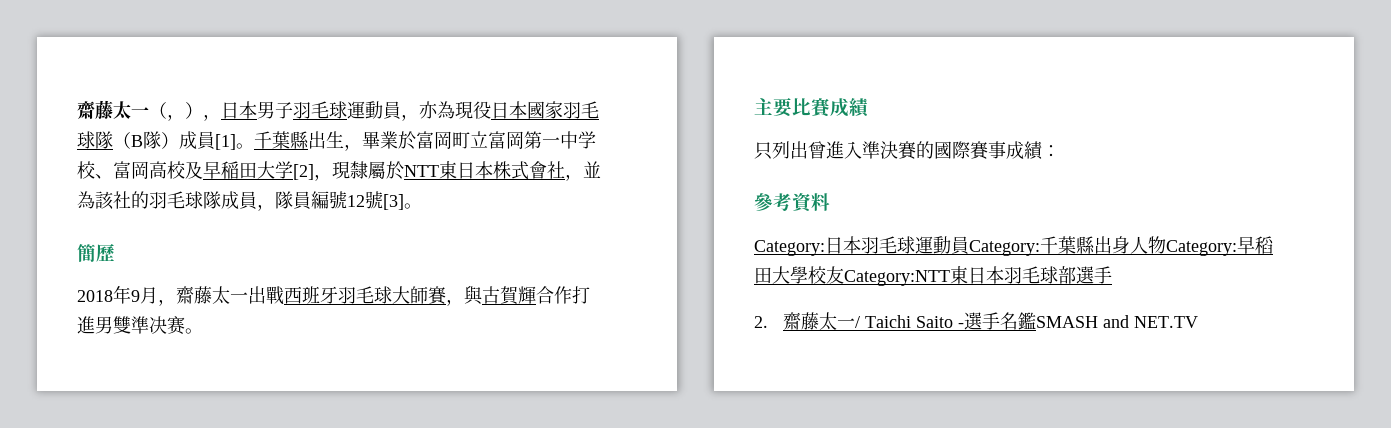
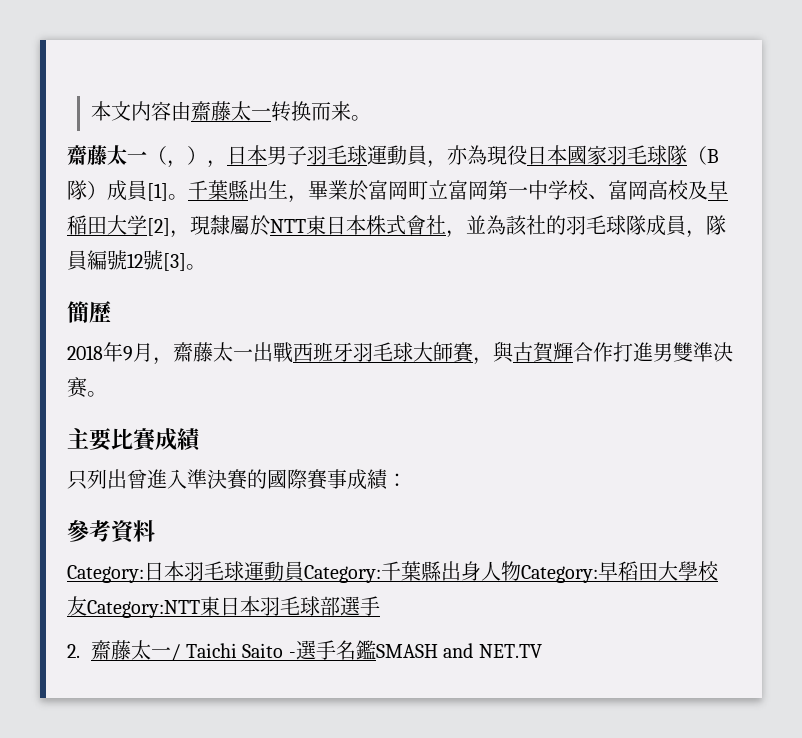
+ 本文内容由齋藤太一转换而来。

